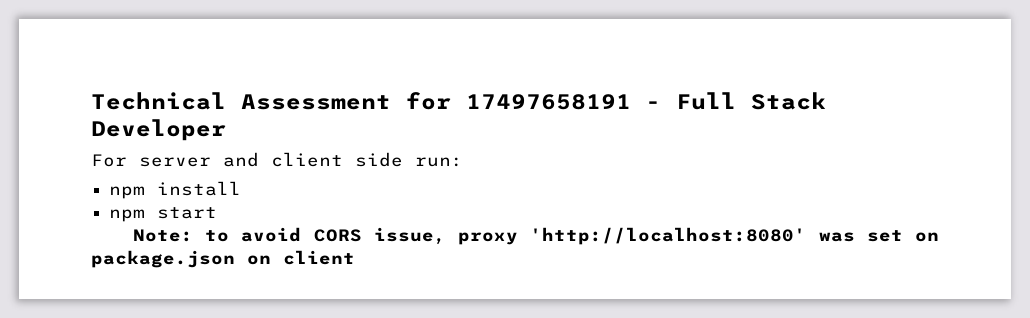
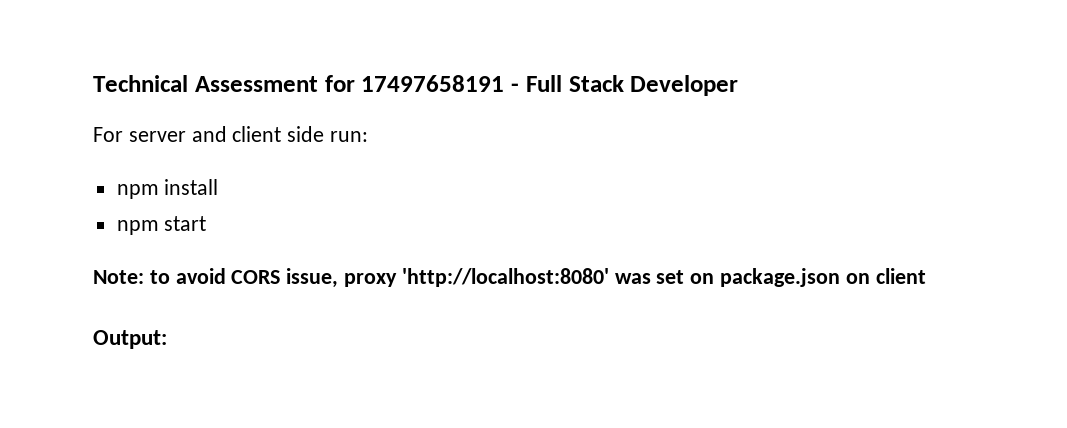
+ Output:

